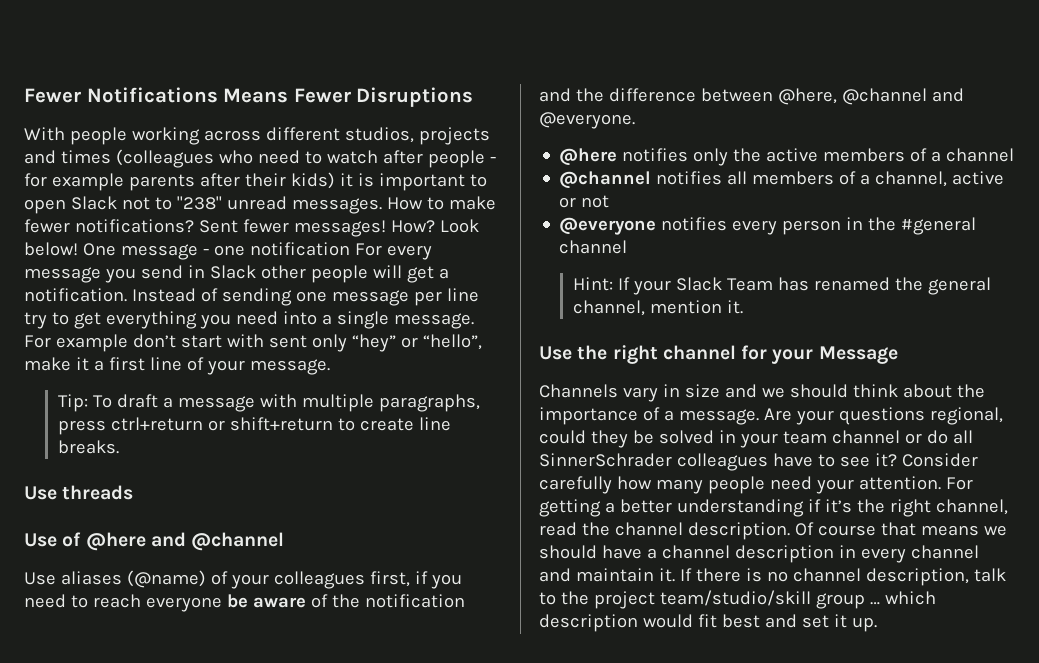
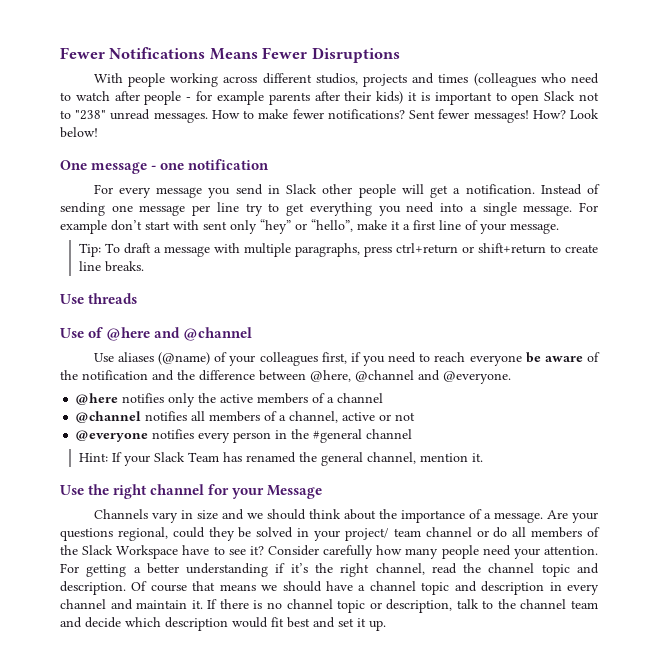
- Look below! One message - one notification For every message you send in Slack other people will get a notification.
+ Look below!
+ One message - one notification
+ For every message you send in Slack other people will get a notification.
- Are your questions regional, could they be solved in your team channel or do all SinnerSchrader colleagues have to see it?
+ Are your questions regional, could they be solved in your project/ team channel or do all members of the Slack Workspace have to see it?
- For getting a better understanding if it’s the right channel, read the channel description.
+ For getting a better understanding if it’s the right channel, read the channel topic and description.
- Of course that means we should have a channel description in every channel and maintain it.
+ Of course that means we should have a channel topic and description in every channel and maintain it.
- If there is no channel description, talk to the project team/studio/skill group … which description would fit best and set it up.
+ If there is no channel topic or description, talk to the channel team and decide which description would fit best and set it up.

